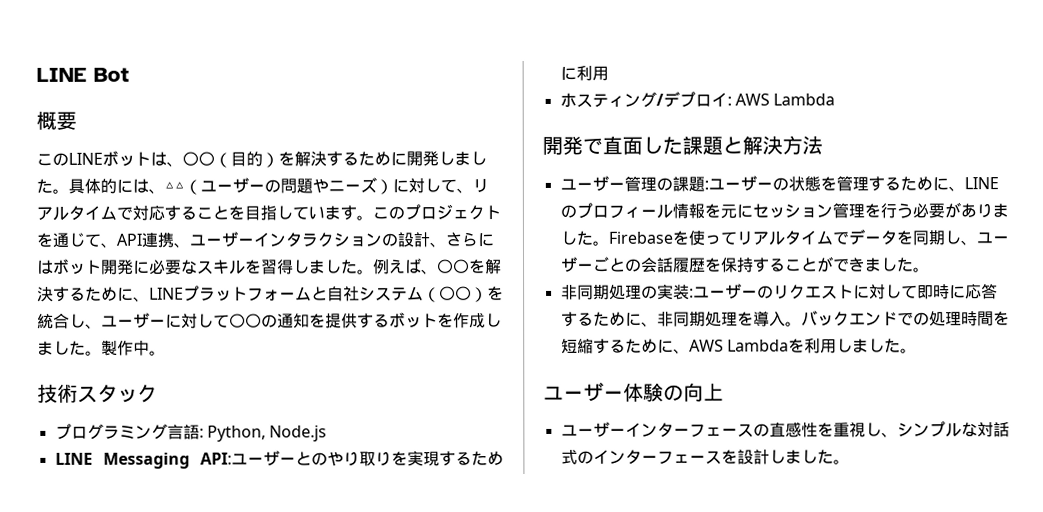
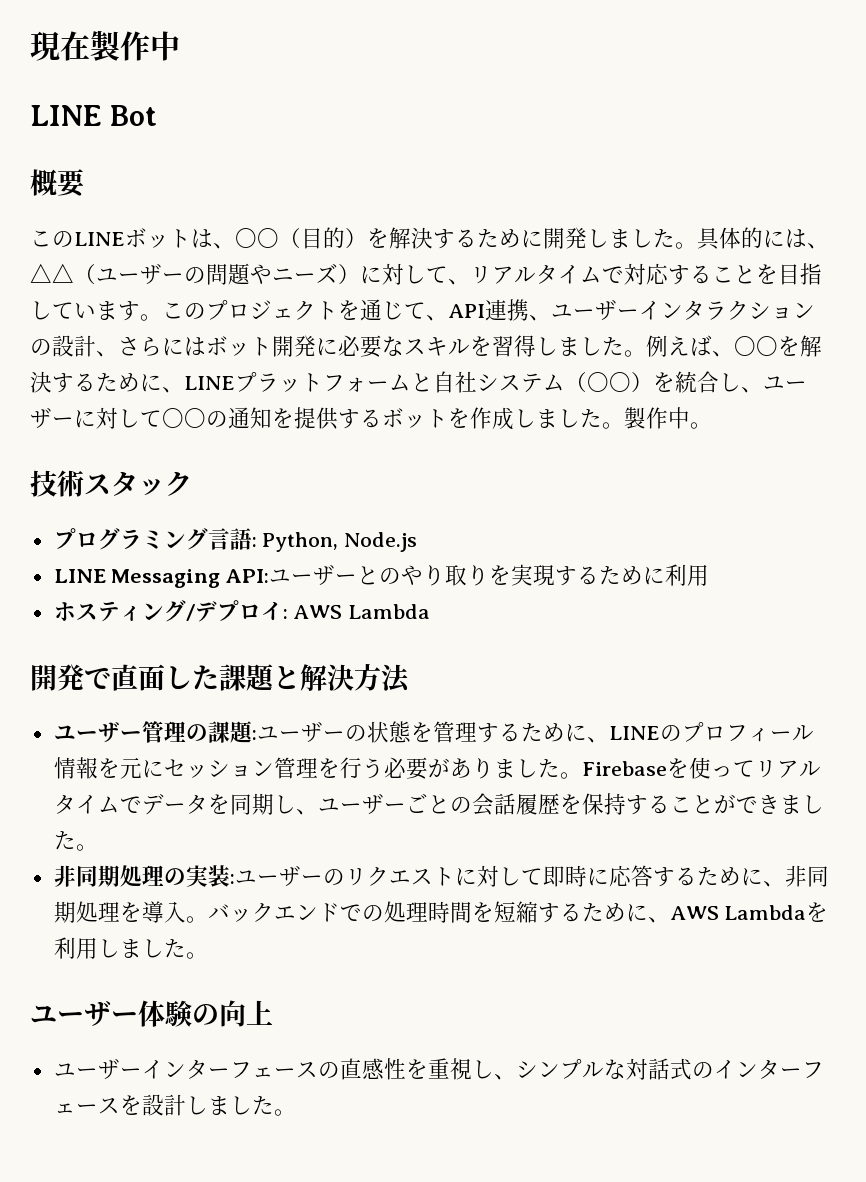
+ 現在製作中

